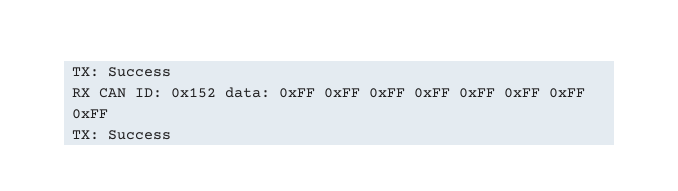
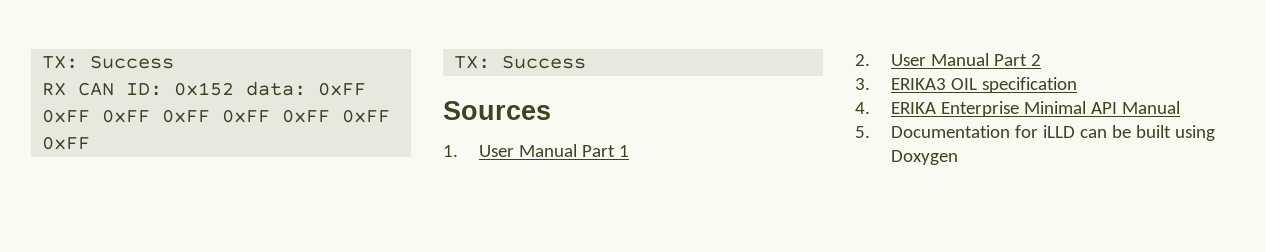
+ Sources
+ 1. User Manual Part 1
+ 2. User Manual Part 2
+ 3. ERIKA3 OIL specification
+ 4. ERIKA Enterprise Minimal API Manual
+ 5. Documentation for iLLD can be built using Doxygen

